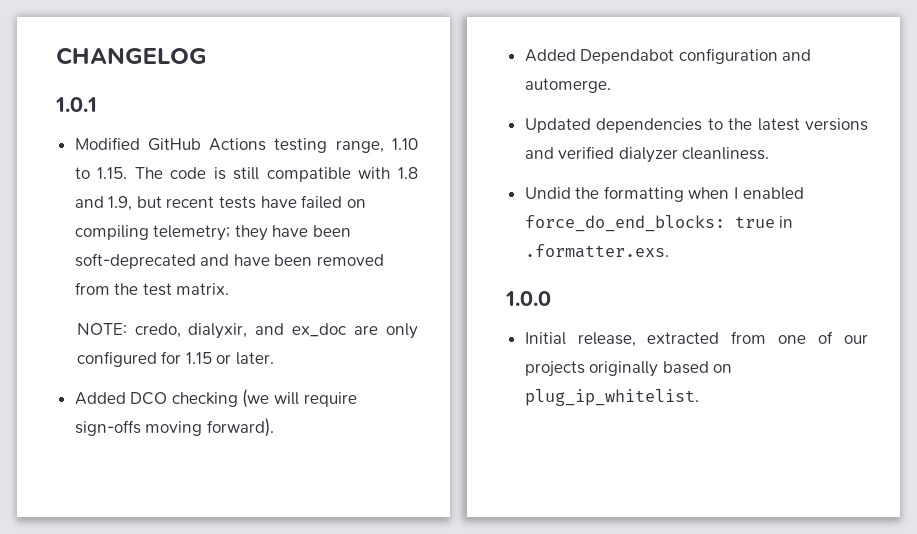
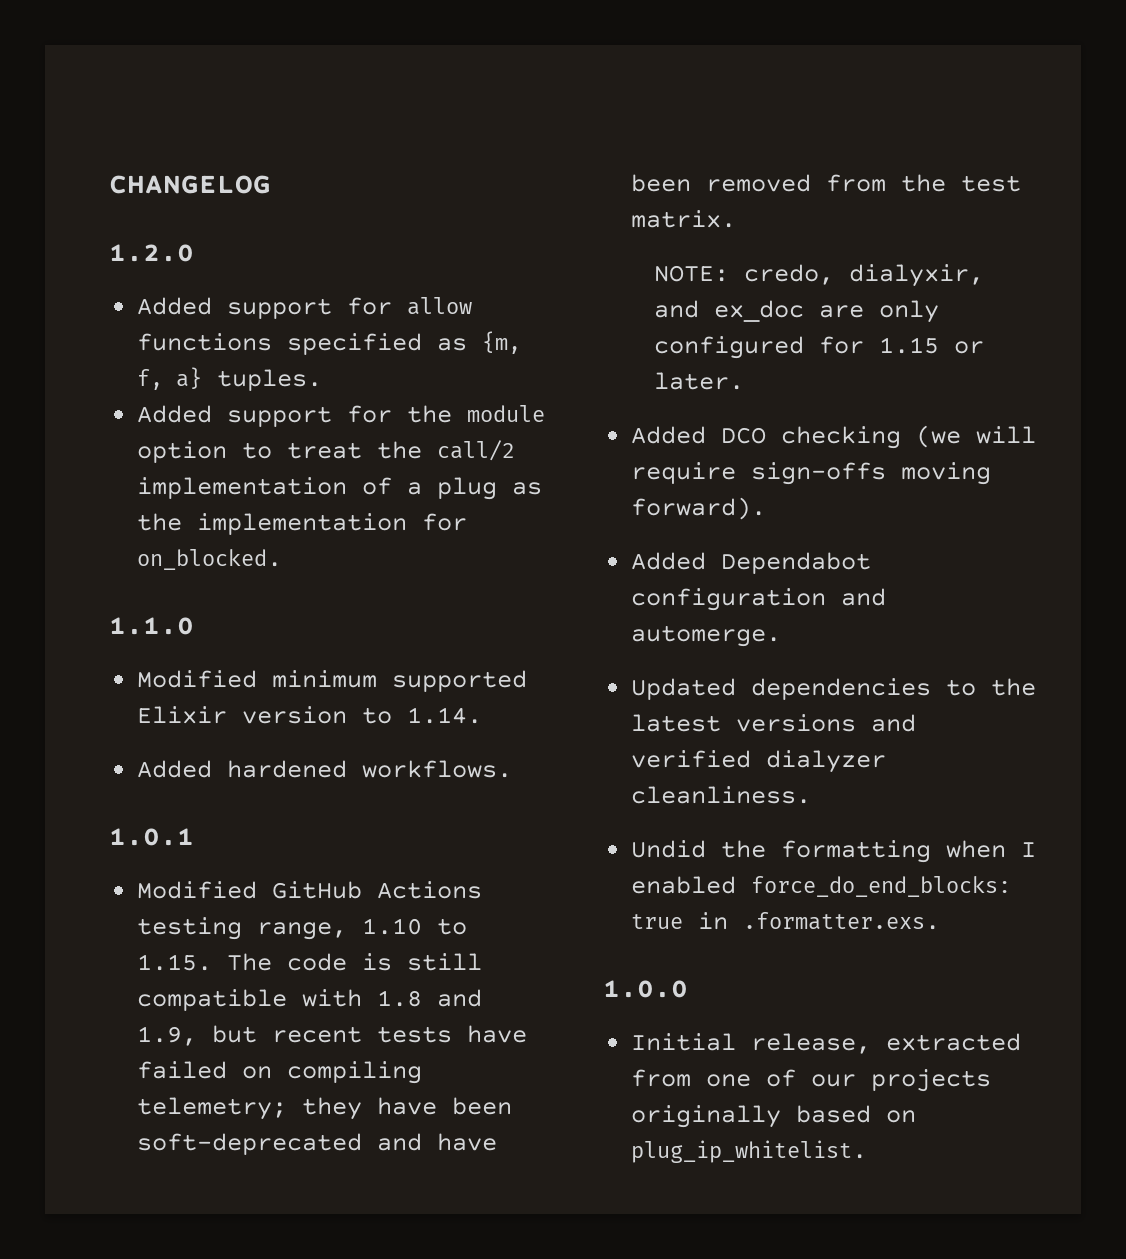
+ 1.2.0
+ Added support for allow functions specified as {m, f, a} tuples.
+ Added support for the module option to treat the call/2 implementation of a plug as the implementation for on_blocked.
+ 1.1.0
+ Modified minimum supported Elixir version to 1.14.
+ Added hardened workflows.

